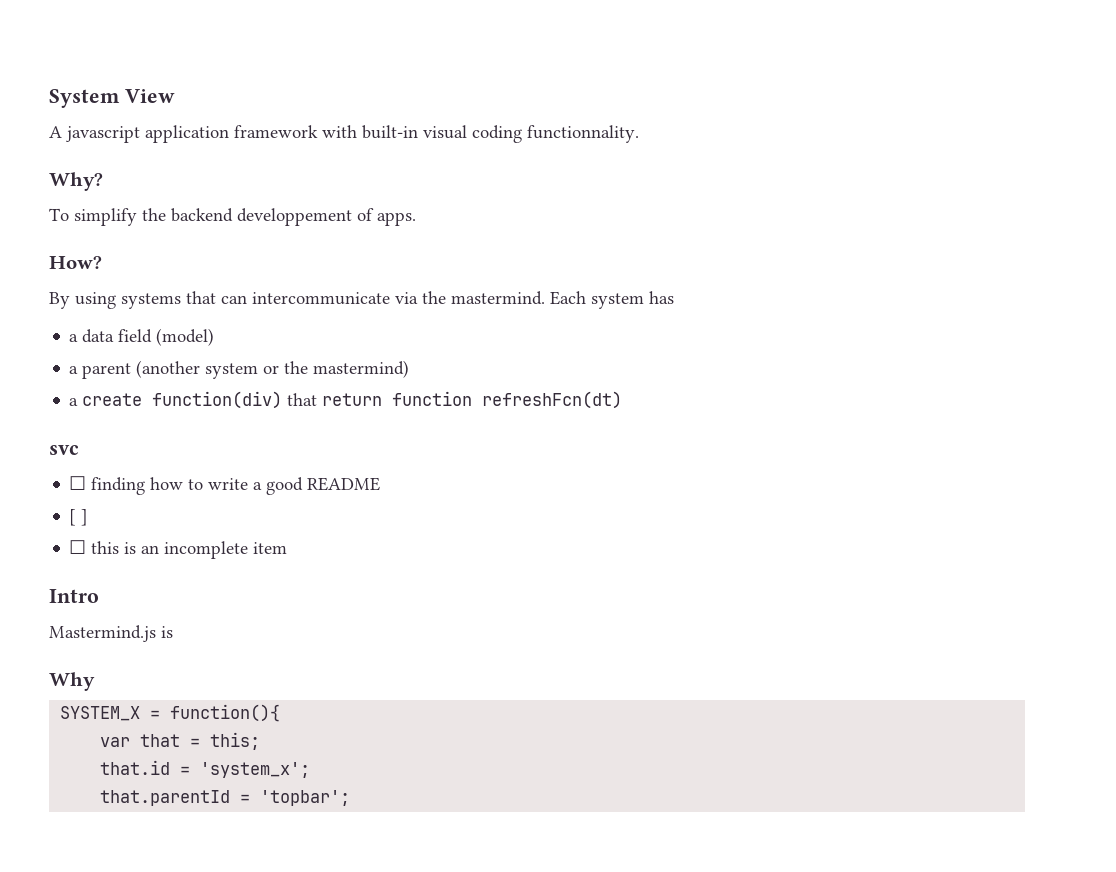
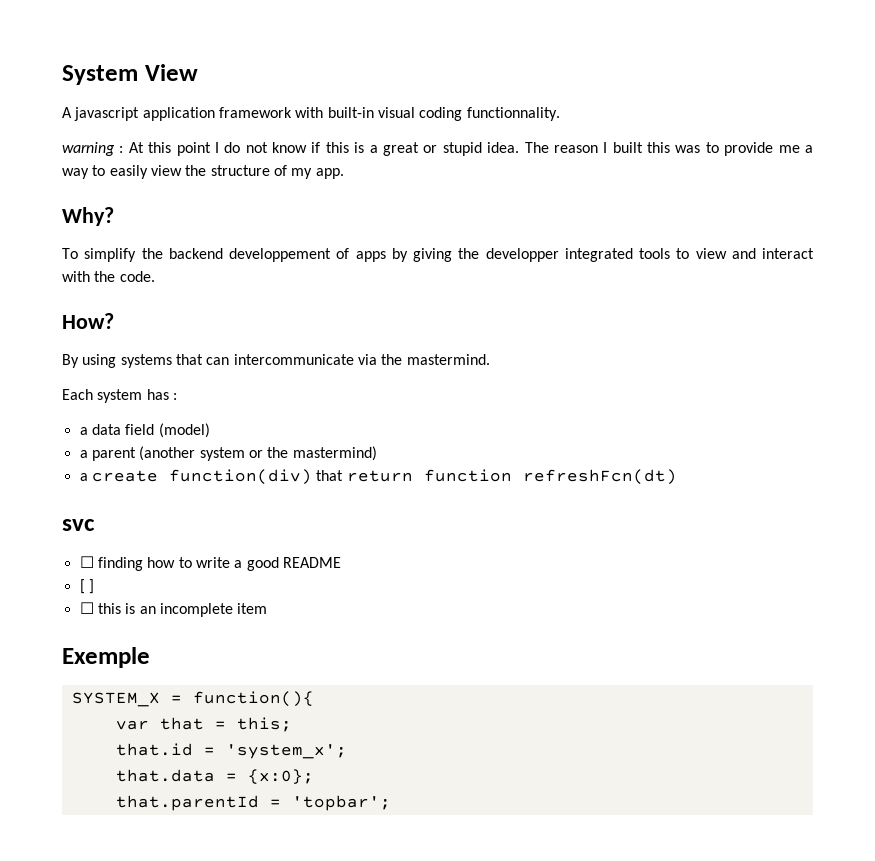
+ warning : At this point I do not know if this is a great or stupid idea. The reason I built this was to provide me a way to easily view the structure of my app.
- To simplify the backend developpement of apps.
+ To simplify the backend developpement of apps by giving the developper integrated tools to view and interact with the code.
- By using systems that can intercommunicate via the mastermind. Each system has
+ By using systems that can intercommunicate via the mastermind.
+ Each system has :
- Intro
- Mastermind.js is
- Why
+ Exemple
+ that.data = {x:0};

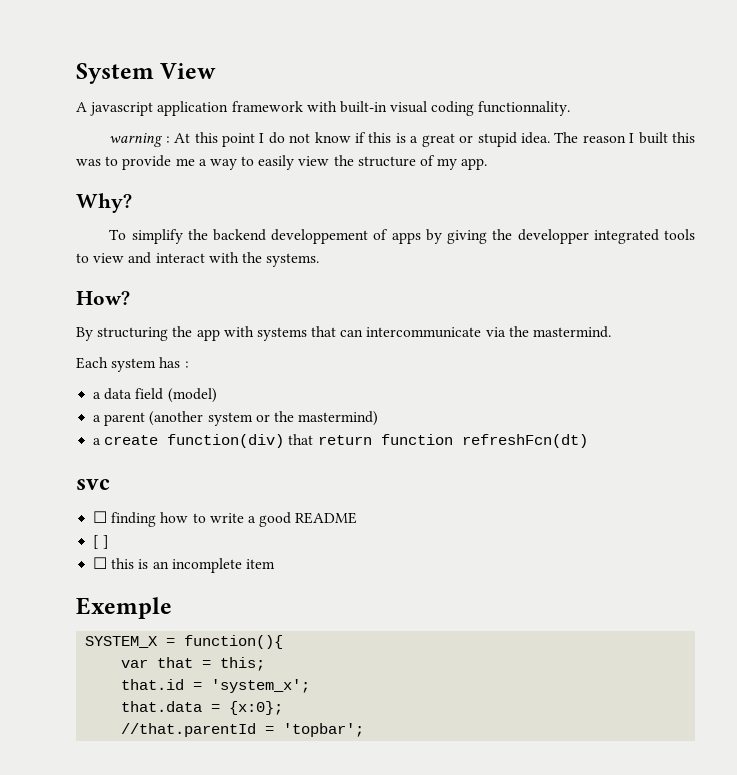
- To simplify the backend developpement of apps by giving the developper integrated tools to view and interact with the code.
+ To simplify the backend developpement of apps by giving the developper integrated tools to view and interact with the systems.
- By using systems that can intercommunicate via the mastermind.
+ By structuring the app with systems that can intercommunicate via the mastermind.
- that.parentId = 'topbar';
+ //that.parentId = 'topbar';

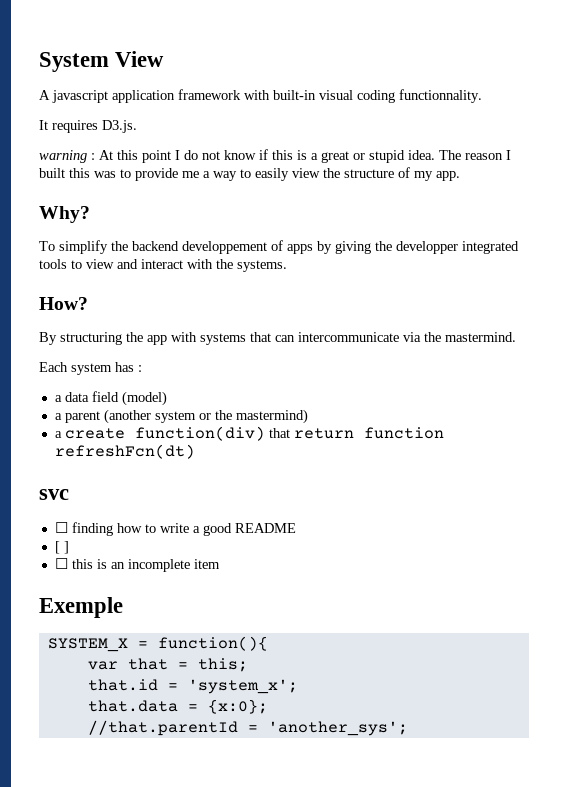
+ It requires D3.js.
- //that.parentId = 'topbar';
+ //that.parentId = 'another_sys';

